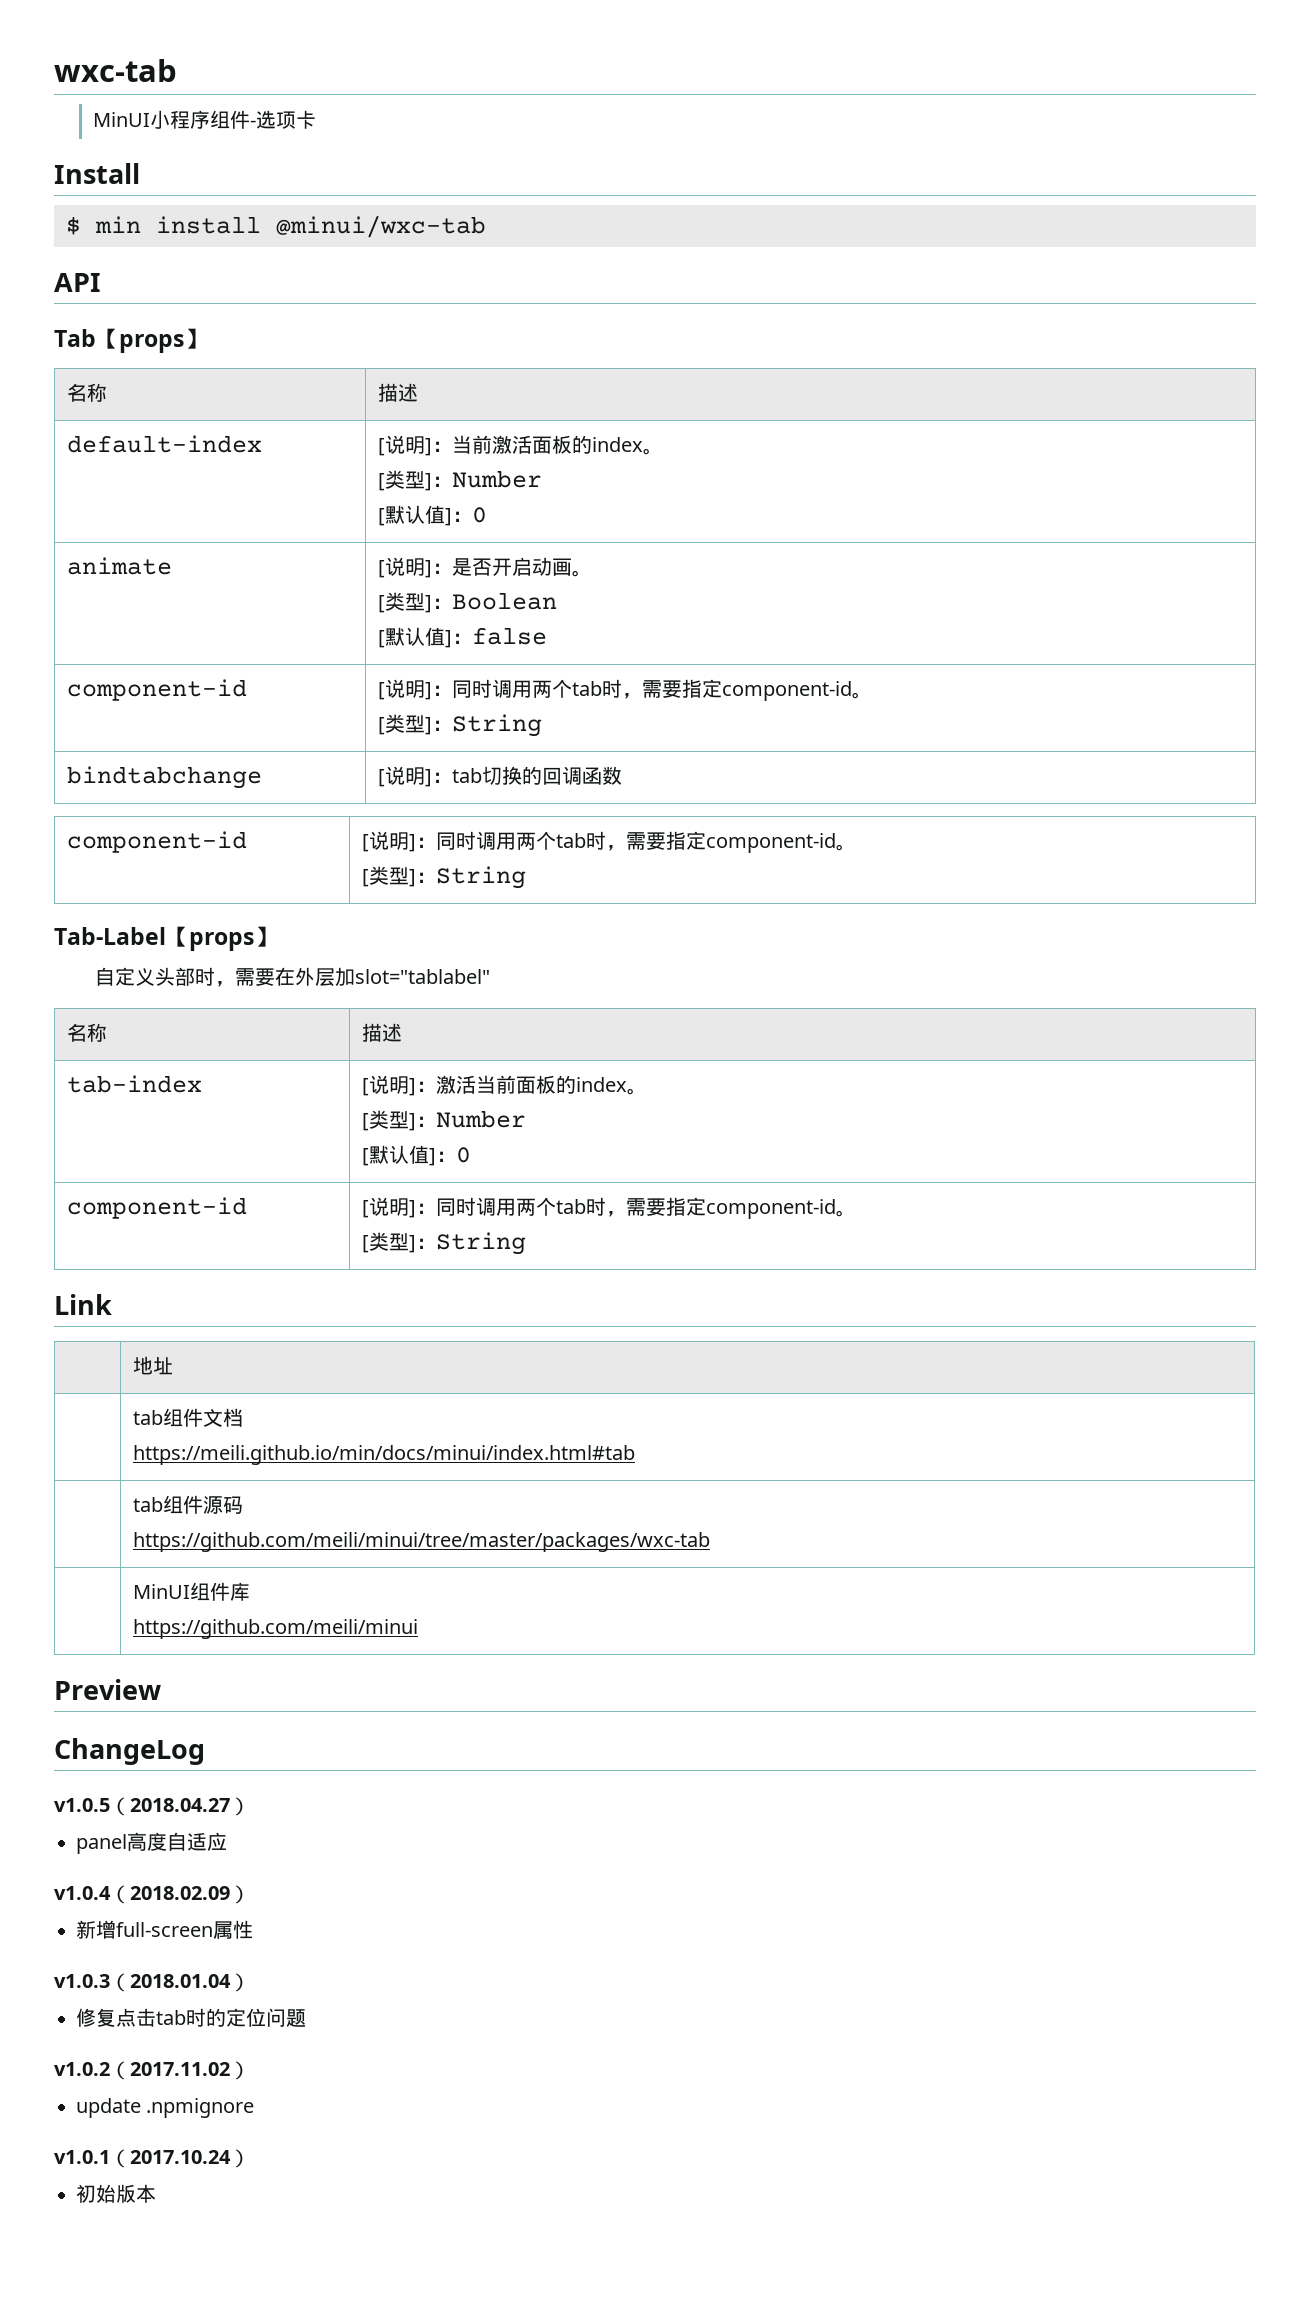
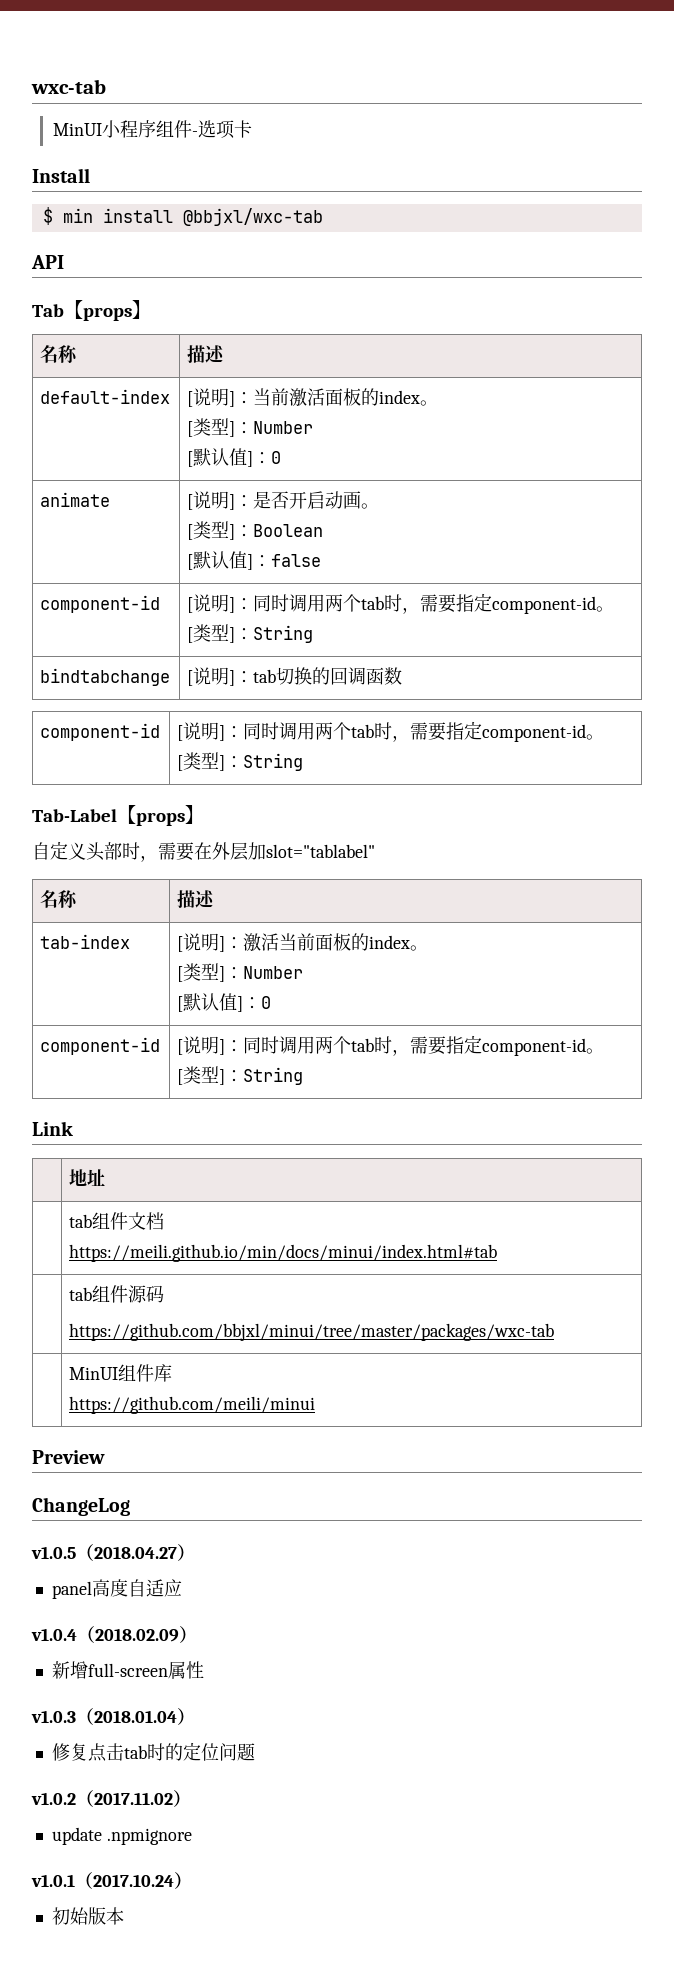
- $ min install @minui/wxc-tab
+ $ min install @bbjxl/wxc-tab
  | tab组件源码
- https://github.com/meili/minui/tree/master/packages/wxc-tab
+ https://github.com/bbjxl/minui/tree/master/packages/wxc-tab

